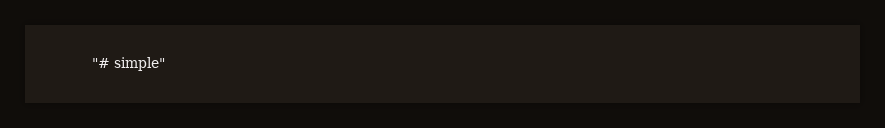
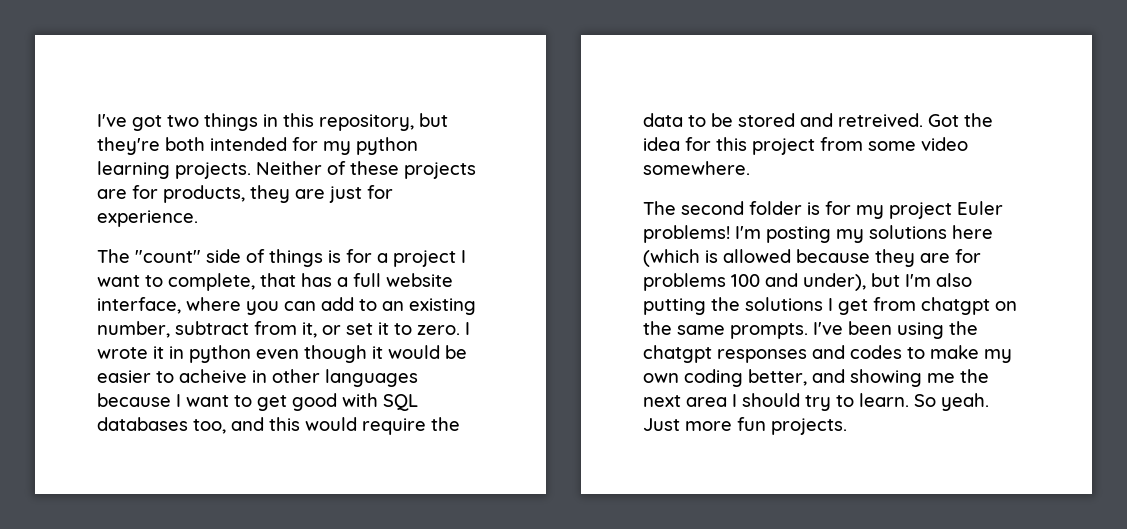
- "# simple"
+ I've got two things in this repository, but they're both intended for my python learning projects. Neither of these projects are for products, they are just for experience.
+ The "count" side of things is for a project I want to complete, that has a full website interface, where you can add to an existing number, subtract from it, or set it to zero. I wrote it in python even though it would be easier to acheive in other languages because I want to get good with SQL databases too, and this would require the data to be stored and retreived. Got the idea for this project from some video somewhere.
+ The second folder is for my project Euler problems! I'm posting my solutions here (which is allowed because they are for problems 100 and under), but I'm also putting the solutions I get from chatgpt on the same prompts. I've been using the chatgpt responses and codes to make my own coding better, and showing me the next area I should try to learn. So yeah. Just more fun projects.

